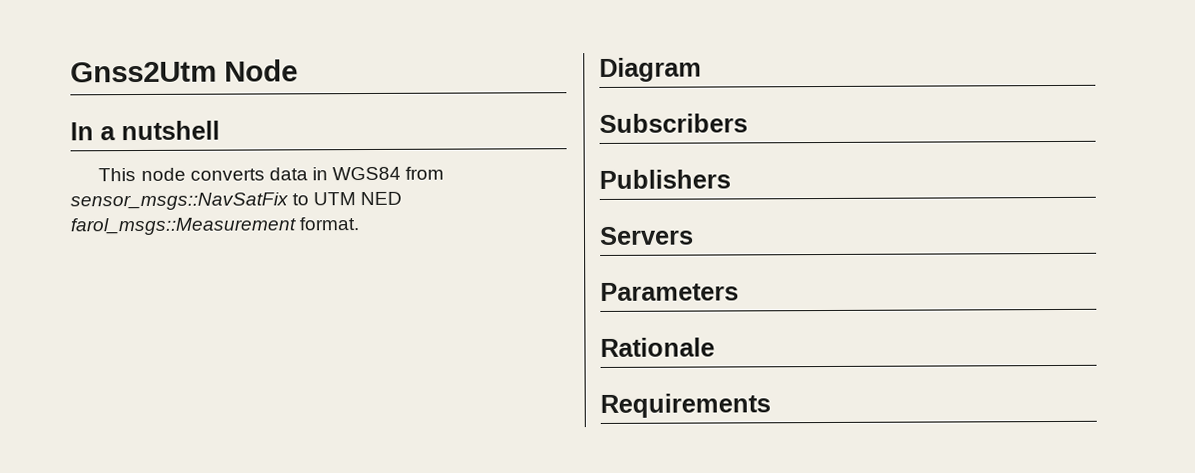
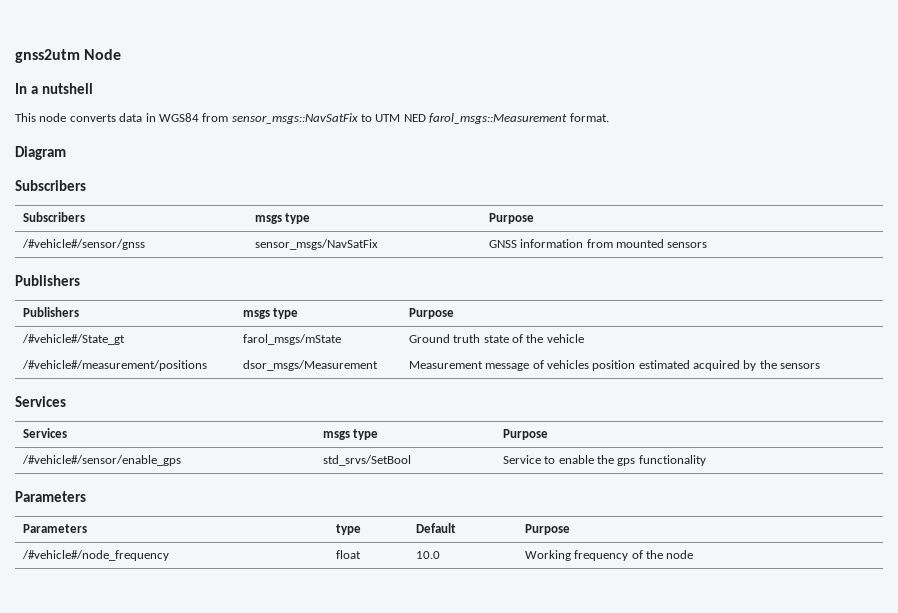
- Gnss2Utm Node
+ gnss2utm Node
+ Subscribers | msgs type | Purpose
+ /#vehicle#/sensor/gnss | sensor_msgs/NavSatFix | GNSS information from mounted sensors
  Publishers
- Servers
+ Publishers | msgs type | Purpose
+ /#vehicle#/State_gt | farol_msgs/mState | Ground truth state of the vehicle
+ /#vehicle#/measurement/positions | dsor_msgs/Measurement | Measurement message of vehicles position estimated acquired by the sensors
+ Services
+ Services | msgs type | Purpose
+ /#vehicle#/sensor/enable_gps | std_srvs/SetBool | Service to enable the gps functionality
  Parameters
- Rationale
- Requirements
+ Parameters | type | Default | Purpose
+ /#vehicle#/node_frequency | float | 10.0 | Working frequency of the node

